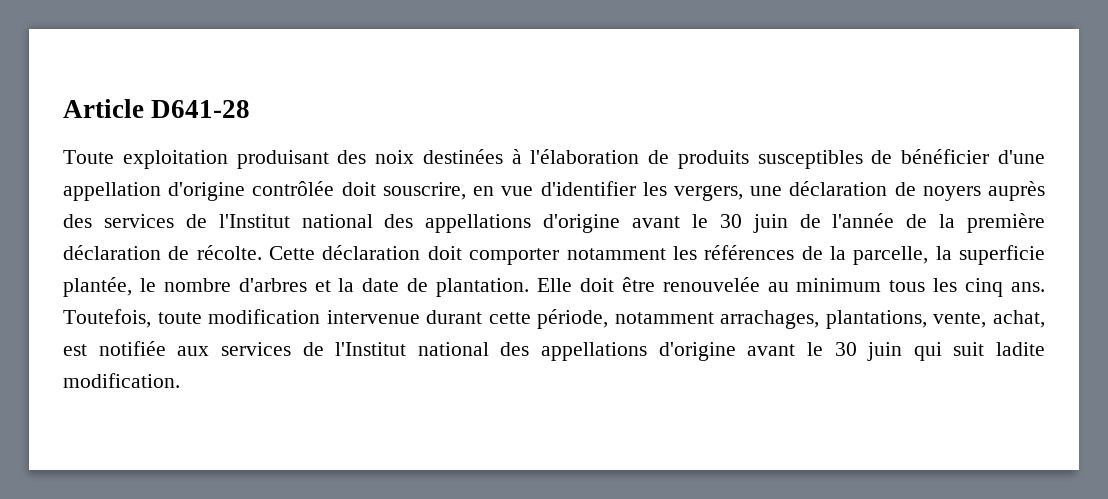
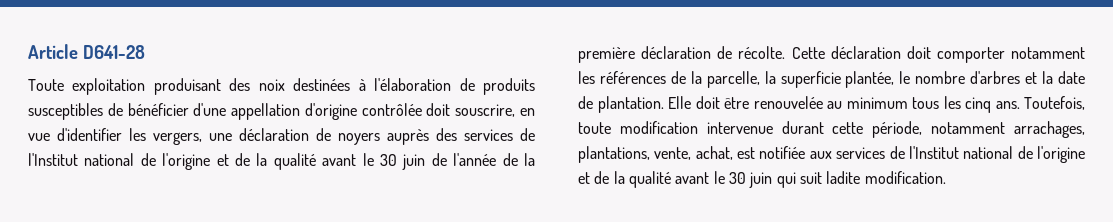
- Toute exploitation produisant des noix destinées à l'élaboration de produits susceptibles de bénéficier d'une appellation d'origine contrôlée doit souscrire, en vue d'identifier les vergers, une déclaration de noyers auprès des services de l'Institut national des appellations d'origine avant le 30 juin de l'année de la première déclaration de récolte.
+ Toute exploitation produisant des noix destinées à l'élaboration de produits susceptibles de bénéficier d'une appellation d'origine contrôlée doit souscrire, en vue d'identifier les vergers, une déclaration de noyers auprès des services de l'Institut national de l'origine et de la qualité avant le 30 juin de l'année de la première déclaration de récolte.
- Toutefois, toute modification intervenue durant cette période, notamment arrachages, plantations, vente, achat, est notifiée aux services de l'Institut national des appellations d'origine avant le 30 juin qui suit ladite modification.
+ Toutefois, toute modification intervenue durant cette période, notamment arrachages, plantations, vente, achat, est notifiée aux services de l'Institut national de l'origine et de la qualité avant le 30 juin qui suit ladite modification.

